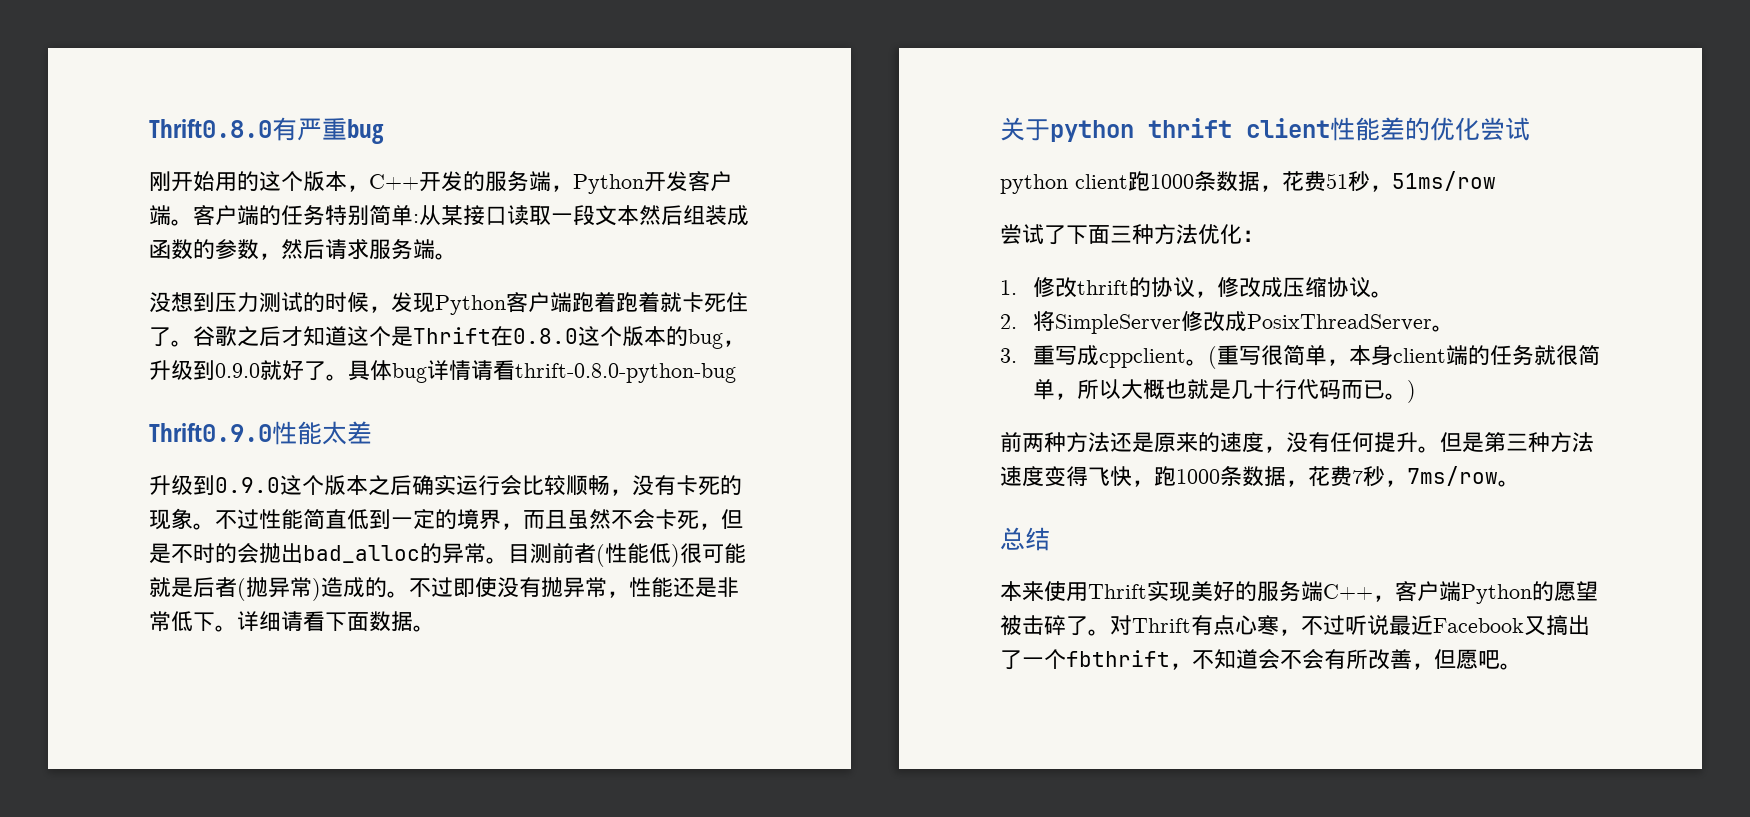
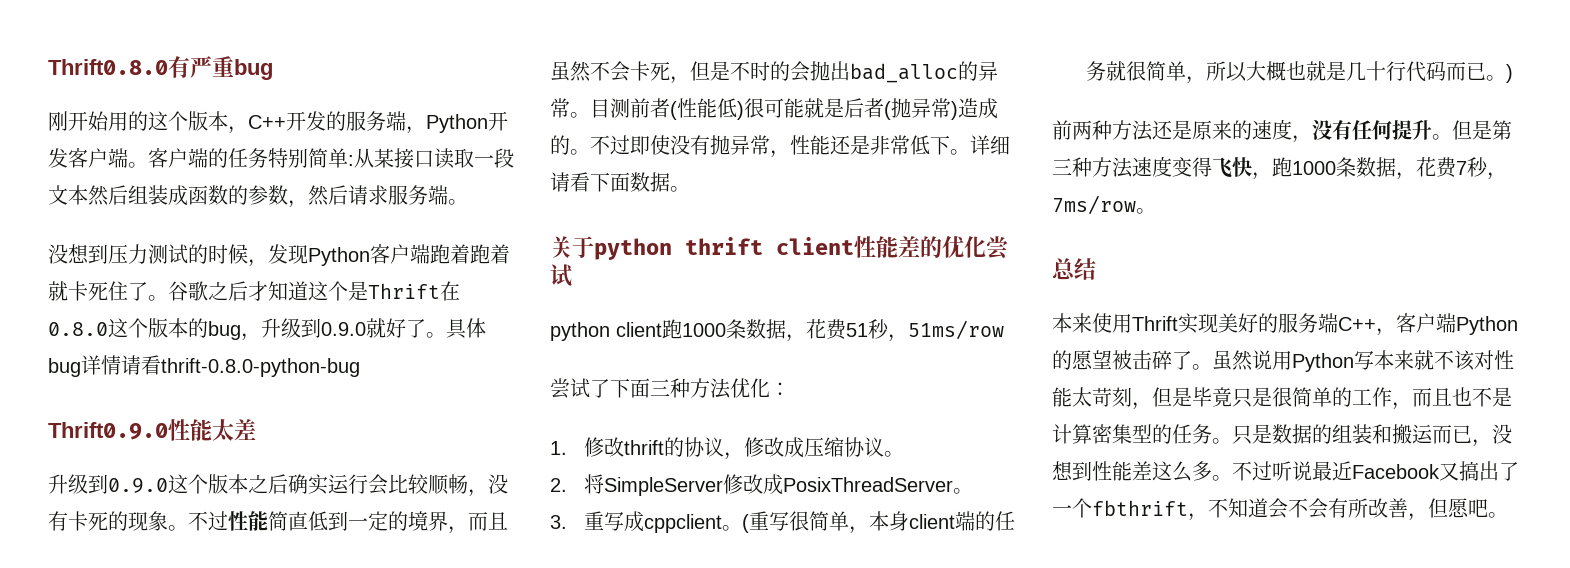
- 对Thrift有点心寒，不过听说最近Facebook又搞出了一个fbthrift，不知道会不会有所改善，但愿吧。
+ 虽然说用Python写本来就不该对性能太苛刻，但是毕竟只是很简单的工作，而且也不是计算密集型的任务。只是数据的组装和搬运而已，没想到性能差这么多。不过听说最近Facebook又搞出了一个fbthrift，不知道会不会有所改善，但愿吧。

